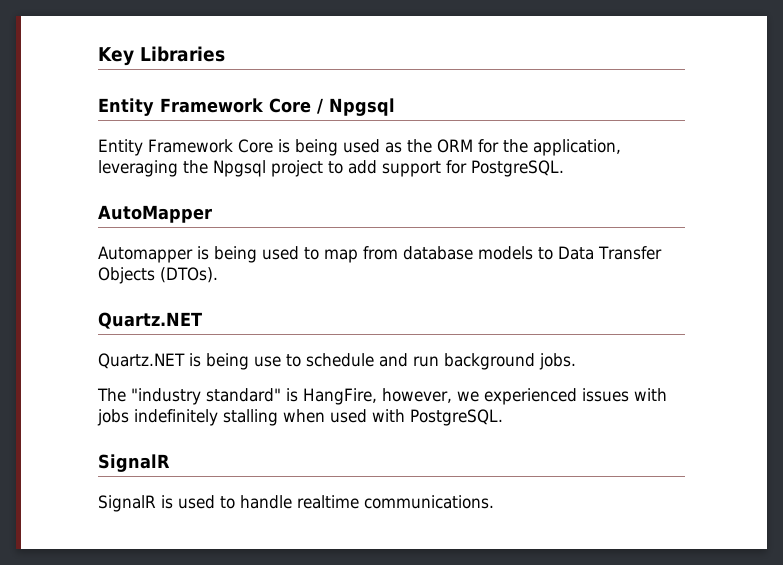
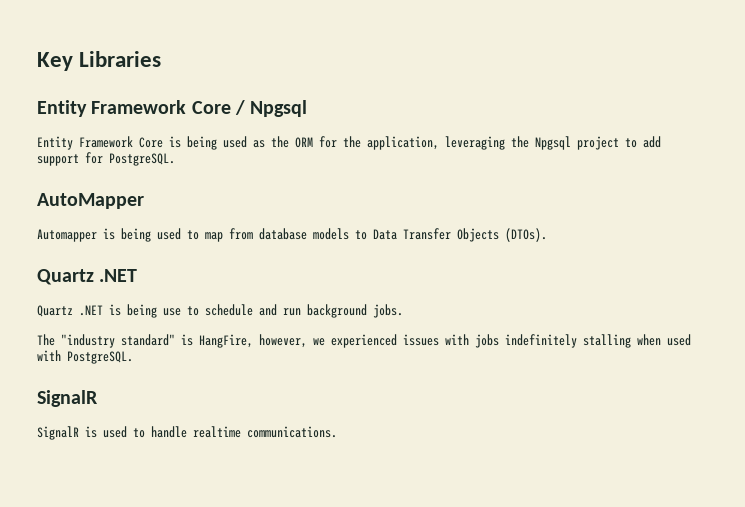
  Automapper is being used to map from database models to Data Transfer Objects (DTOs).
- Quartz.NET
- Quartz.NET is being use to schedule and run background jobs.
+ Quartz .NET
+ Quartz .NET is being use to schedule and run background jobs.

